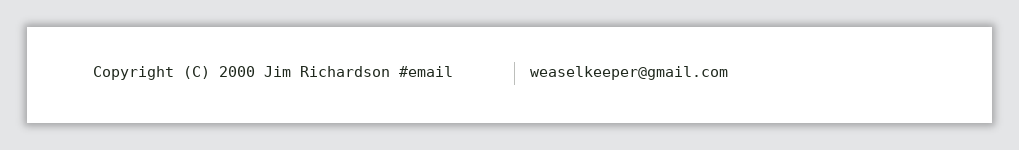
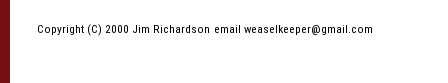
- Copyright (C) 2000 Jim Richardson #email weaselkeeper@gmail.com
+ Copyright (C) 2000 Jim Richardson email weaselkeeper@gmail.com

